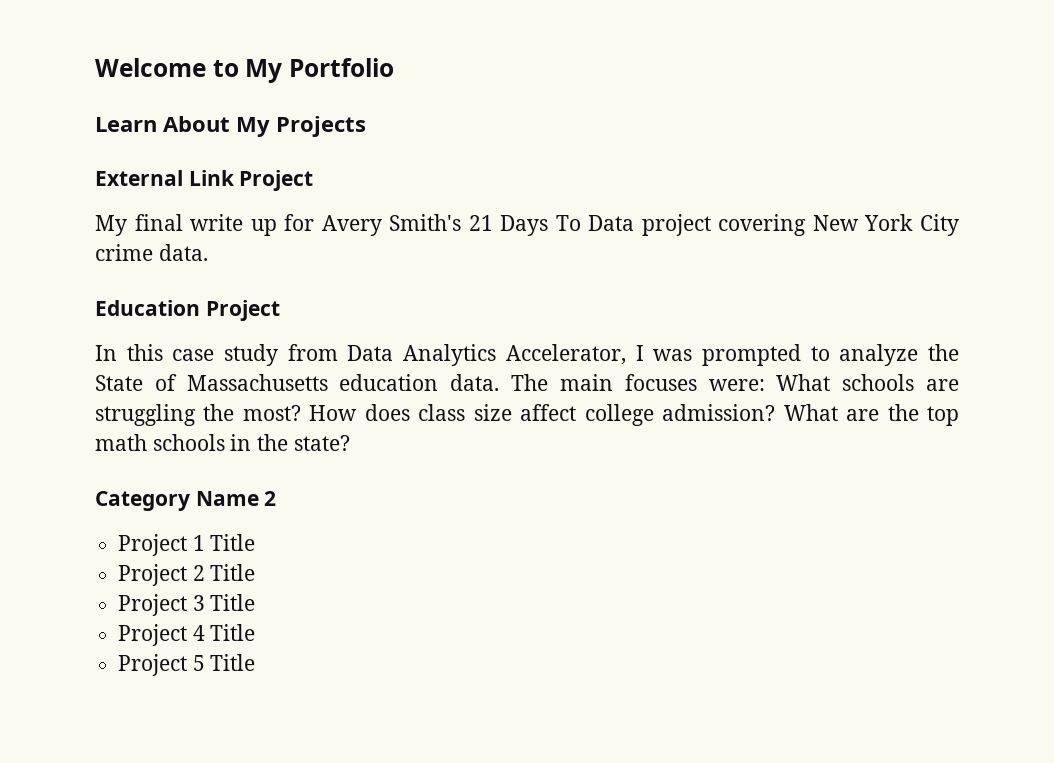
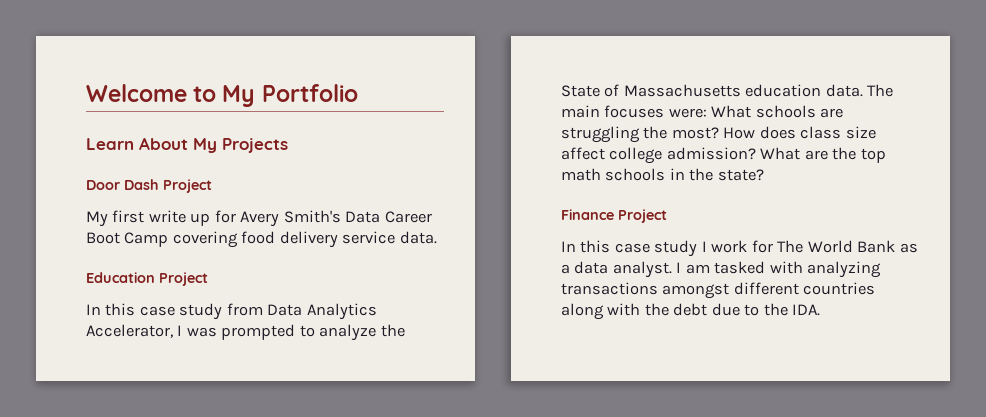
- External Link Project
+ Door Dash Project
- My final write up for Avery Smith's 21 Days To Data project covering New York City crime data.
+ My first write up for Avery Smith's Data Career Boot Camp covering food delivery service data.
- Category Name 2
- Project 1 Title
- Project 2 Title
- Project 3 Title
- Project 4 Title
- Project 5 Title
+ Finance Project
+ In this case study I work for The World Bank as a data analyst. I am tasked with analyzing transactions amongst different countries along with the debt due to the IDA.

